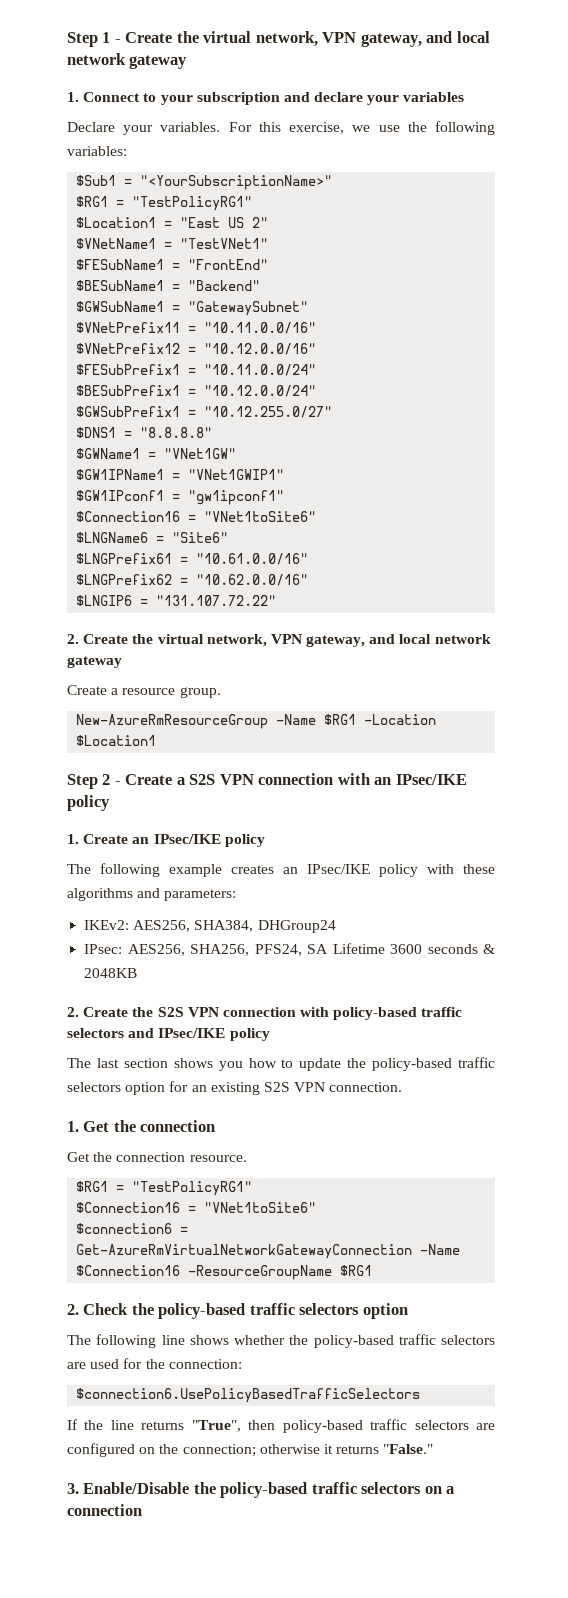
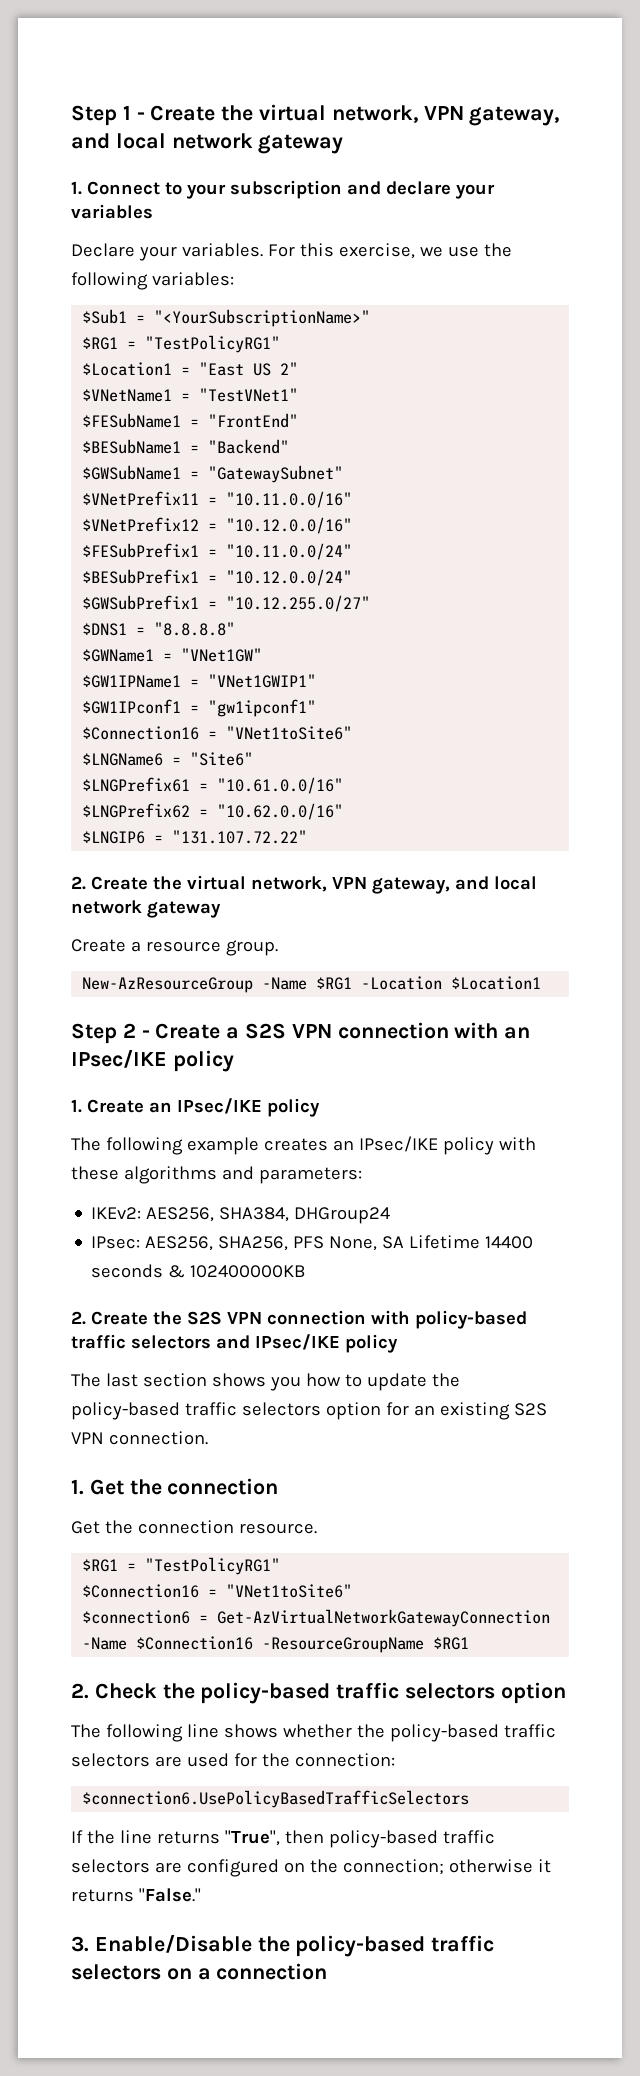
- New-AzureRmResourceGroup -Name $RG1 -Location $Location1
+ New-AzResourceGroup -Name $RG1 -Location $Location1
- IPsec: AES256, SHA256, PFS24, SA Lifetime 3600 seconds & 2048KB
+ IPsec: AES256, SHA256, PFS None, SA Lifetime 14400 seconds & 102400000KB
- $connection6 = Get-AzureRmVirtualNetworkGatewayConnection -Name $Connection16 -ResourceGroupName $RG1
+ $connection6 = Get-AzVirtualNetworkGatewayConnection -Name $Connection16 -ResourceGroupName $RG1

